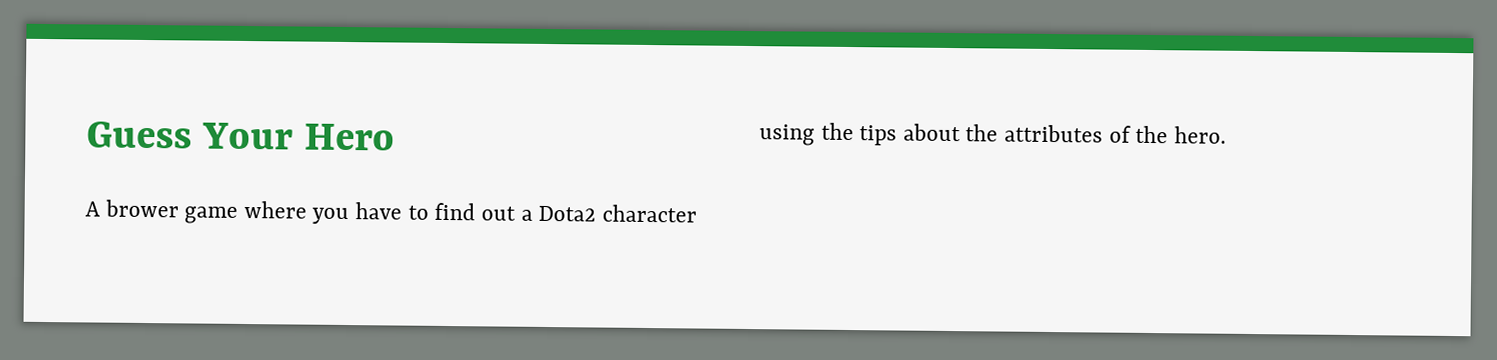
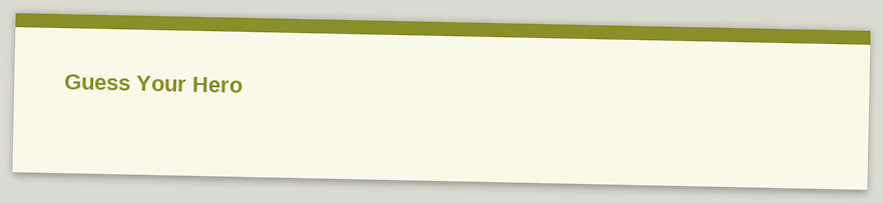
- A brower game where you have to find out a Dota2 character using the tips about the attributes of the hero.

